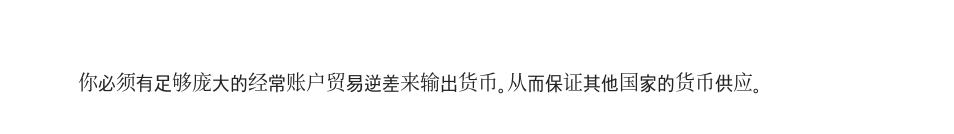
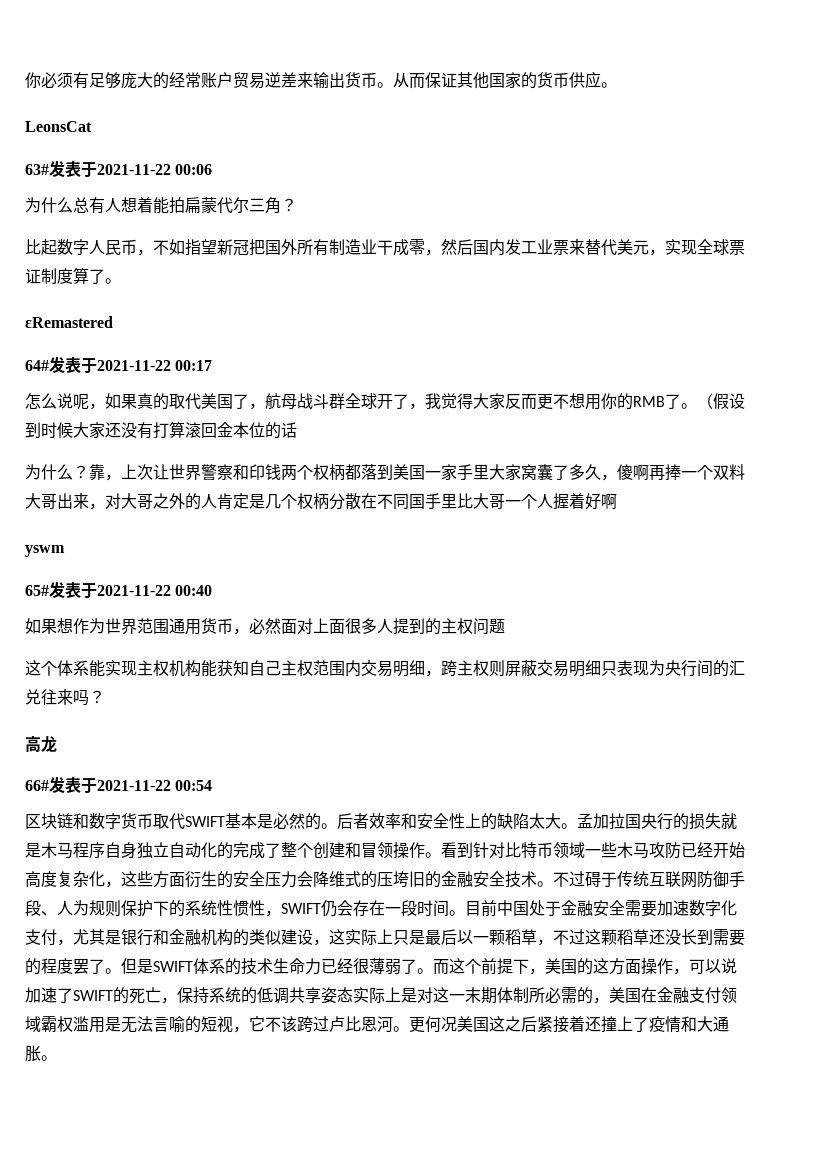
+ LeonsCat
+ 63#发表于2021-11-22 00:06
+ 为什么总有人想着能拍扁蒙代尔三角？
+ 比起数字人民币，不如指望新冠把国外所有制造业干成零，然后国内发工业票来替代美元，实现全球票证制度算了。
+ εRemastered
+ 64#发表于2021-11-22 00:17
+ 怎么说呢，如果真的取代美国了，航母战斗群全球开了，我觉得大家反而更不想用你的RMB了。（假设到时候大家还没有打算滚回金本位的话
+ 为什么？靠，上次让世界警察和印钱两个权柄都落到美国一家手里大家窝囊了多久，傻啊再捧一个双料大哥出来，对大哥之外的人肯定是几个权柄分散在不同国手里比大哥一个人握着好啊
+ yswm
+ 65#发表于2021-11-22 00:40
+ 如果想作为世界范围通用货币，必然面对上面很多人提到的主权问题
+ 这个体系能实现主权机构能获知自己主权范围内交易明细，跨主权则屏蔽交易明细只表现为央行间的汇兑往来吗？
+ 高龙
+ 66#发表于2021-11-22 00:54
+ 区块链和数字货币取代SWIFT基本是必然的。后者效率和安全性上的缺陷太大。孟加拉国央行的损失就是木马程序自身独立自动化的完成了整个创建和冒领操作。看到针对比特币领域一些木马攻防已经开始高度复杂化，这些方面衍生的安全压力会降维式的压垮旧的金融安全技术。不过碍于传统互联网防御手段、人为规则保护下的系统性惯性，SWIFT仍会存在一段时间。目前中国处于金融安全需要加速数字化支付，尤其是银行和金融机构的类似建设，这实际上只是最后以一颗稻草，不过这颗稻草还没长到需要的程度罢了。但是SWIFT体系的技术生命力已经很薄弱了。而这个前提下，美国的这方面操作，可以说加速了SWIFT的死亡，保持系统的低调共享姿态实际上是对这一末期体制所必需的，美国在金融支付领域霸权滥用是无法言喻的短视，它不该跨过卢比恩河。更何况美国这之后紧接着还撞上了疫情和大通胀。

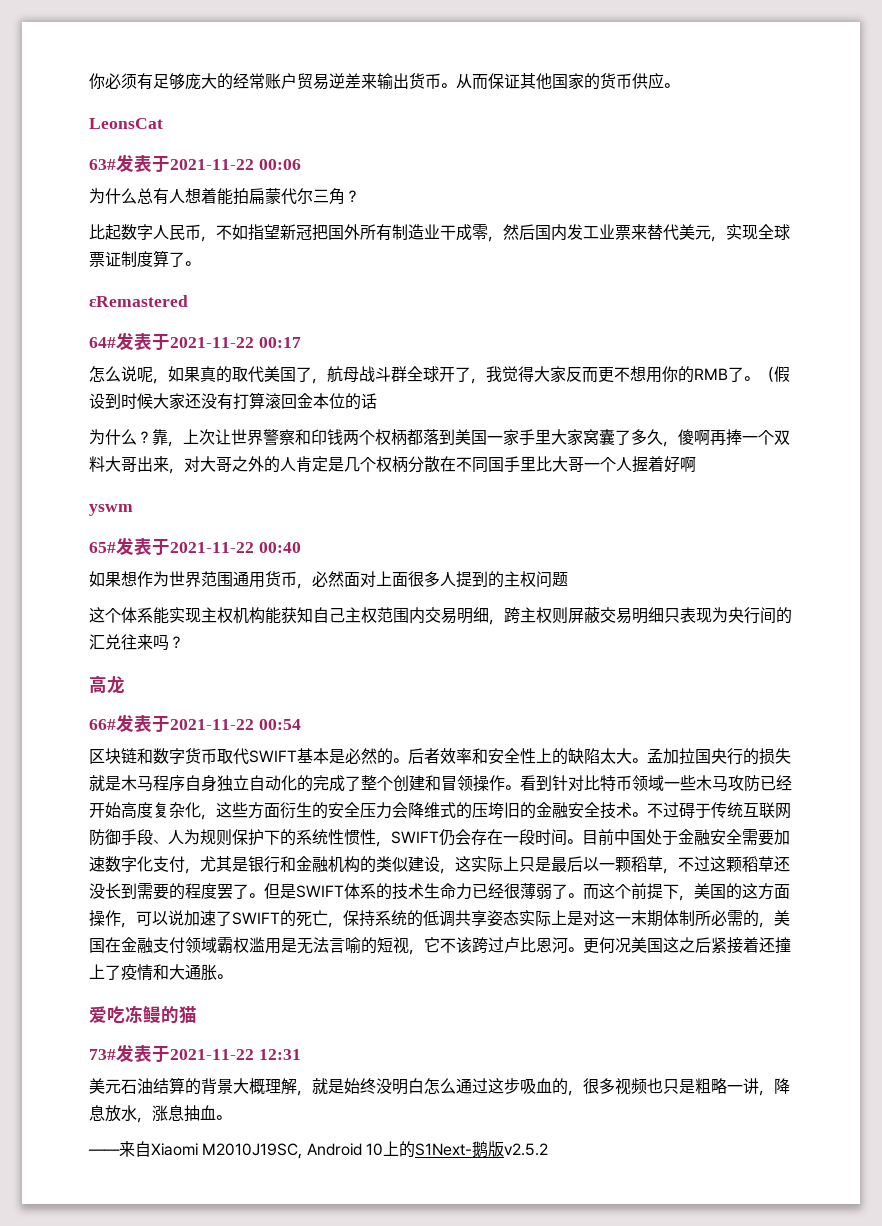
+ 爱吃冻鳗的猫
+ 73#发表于2021-11-22 12:31
+ 美元石油结算的背景大概理解，就是始终没明白怎么通过这步吸血的，很多视频也只是粗略一讲，降息放水，涨息抽血。
+ ——来自Xiaomi M2010J19SC, Android 10上的S1Next-鹅版v2.5.2

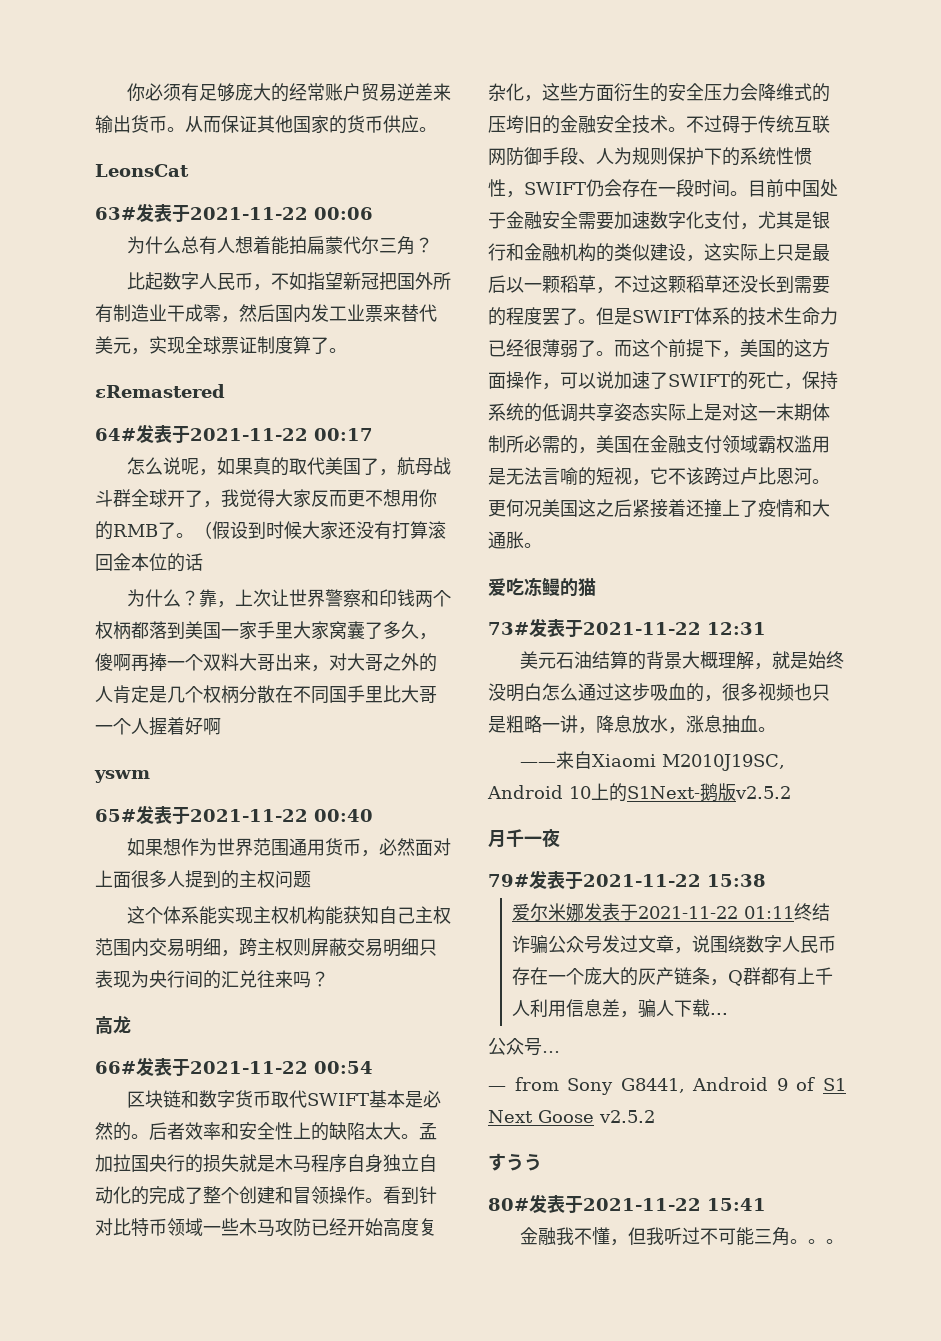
+ 月千一夜
+ 79#发表于2021-11-22 15:38
+ 爱尔米娜发表于2021-11-22 01:11终结诈骗公众号发过文章，说围绕数字人民币存在一个庞大的灰产链条，Q群都有上千人利用信息差，骗人下载...
+ 公众号…
+ — from Sony G8441, Android 9 of S1 Next Goose v2.5.2
+ すうう
+ 80#发表于2021-11-22 15:41
+ 金融我不懂，但我听过不可能三角。。。

